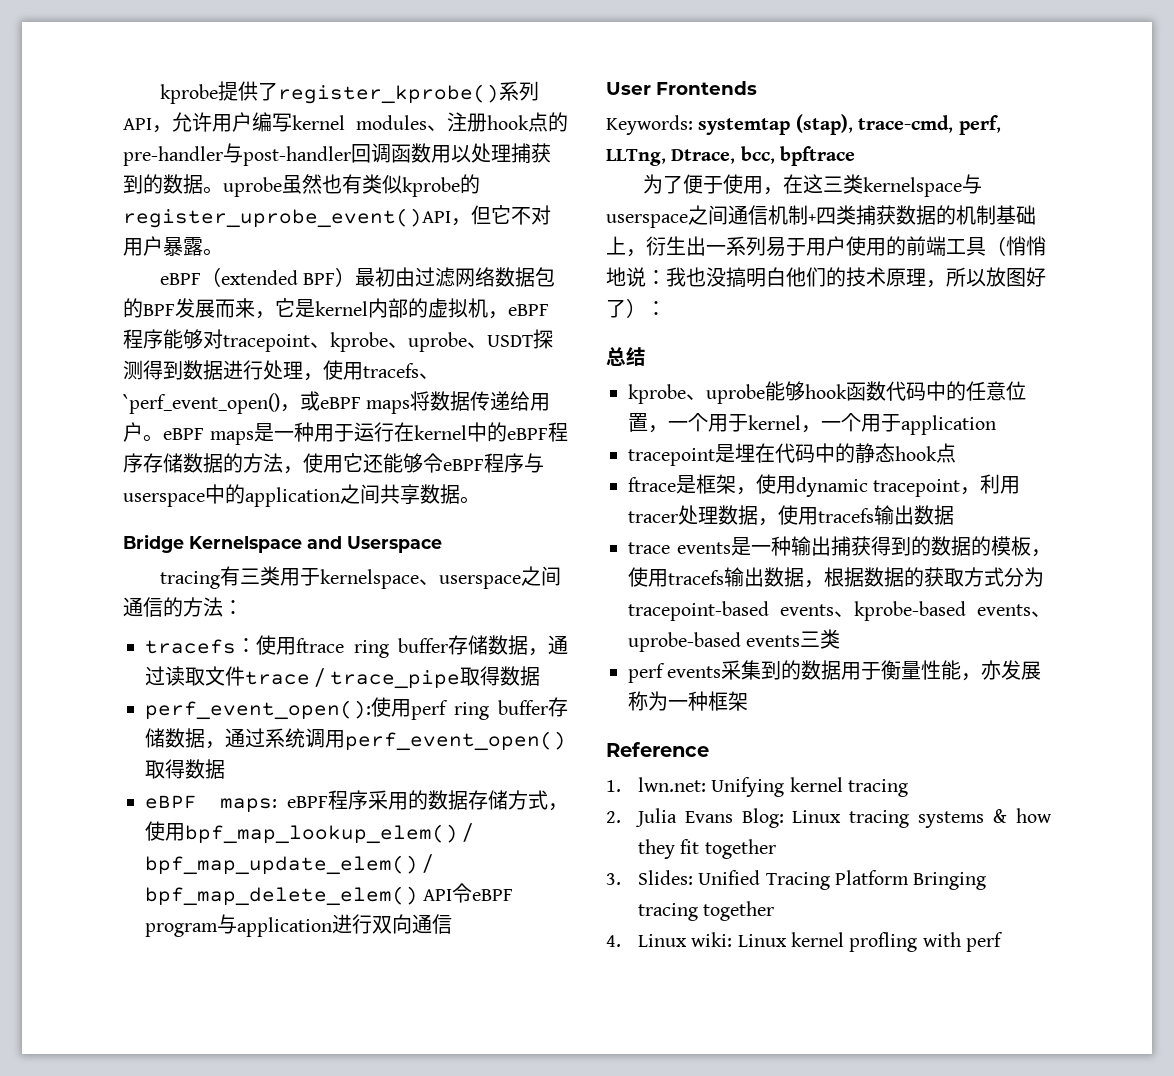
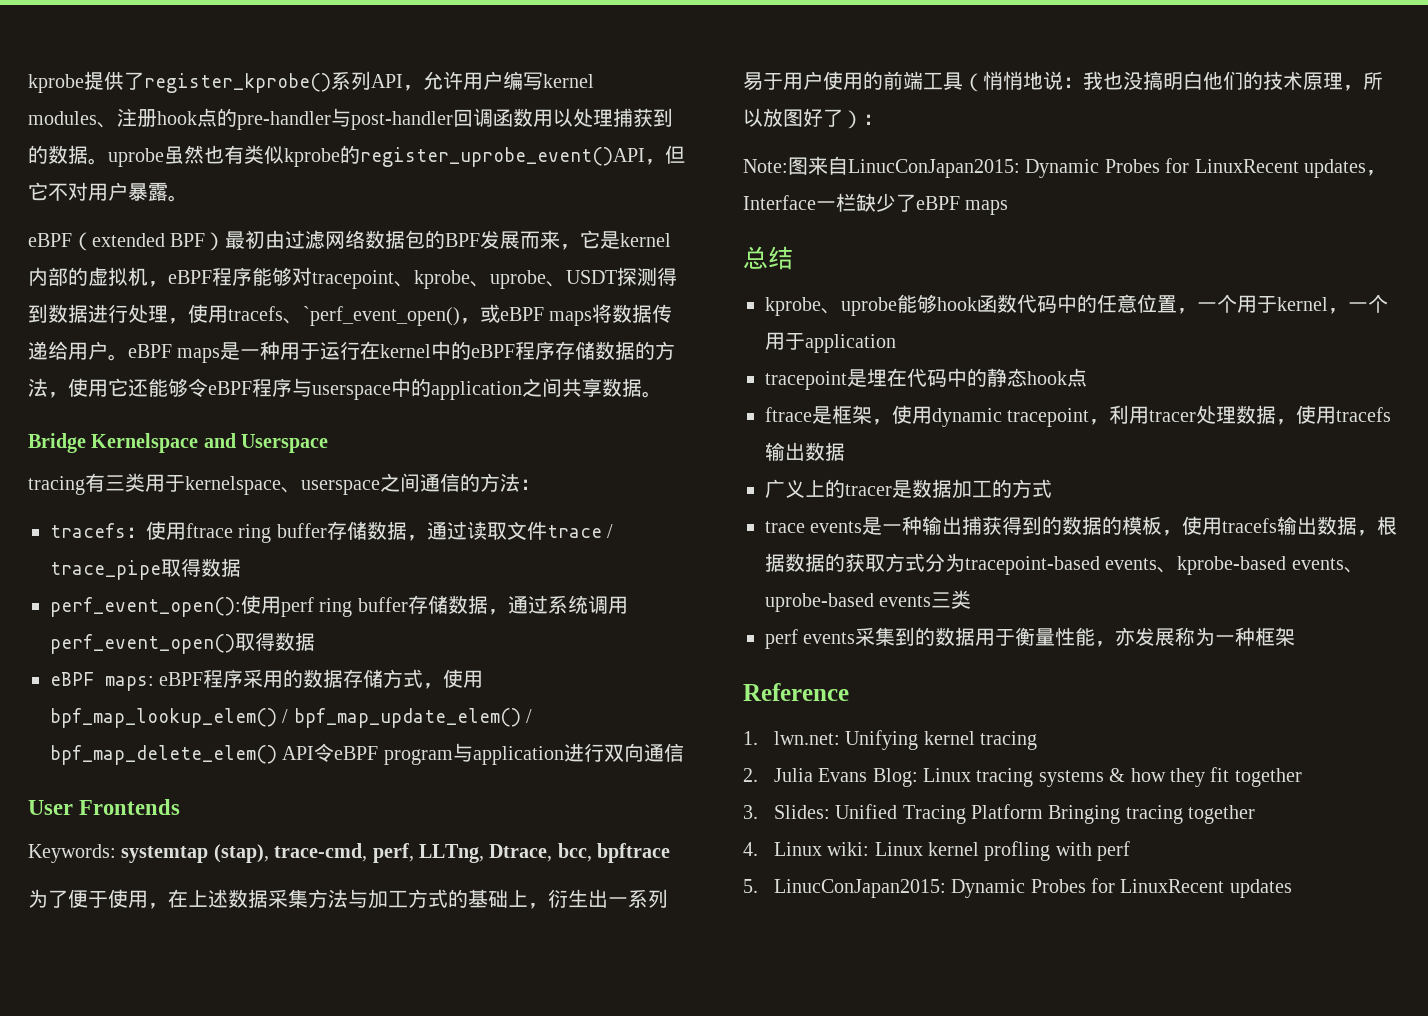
- 为了便于使用，在这三类kernelspace与userspace之间通信机制+四类捕获数据的机制基础上，衍生出一系列易于用户使用的前端工具（悄悄地说：我也没搞明白他们的技术原理，所以放图好了）：
+ 为了便于使用，在上述数据采集方法与加工方式的基础上，衍生出一系列易于用户使用的前端工具（悄悄地说：我也没搞明白他们的技术原理，所以放图好了）：
+ Note:图来自LinucConJapan2015: Dynamic Probes for LinuxRecent updates，Interface一栏缺少了eBPF maps
+ 广义上的tracer是数据加工的方式
+ 5. LinucConJapan2015: Dynamic Probes for LinuxRecent updates

